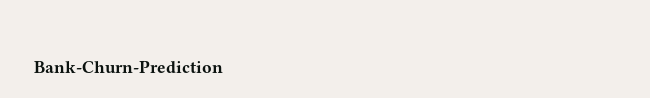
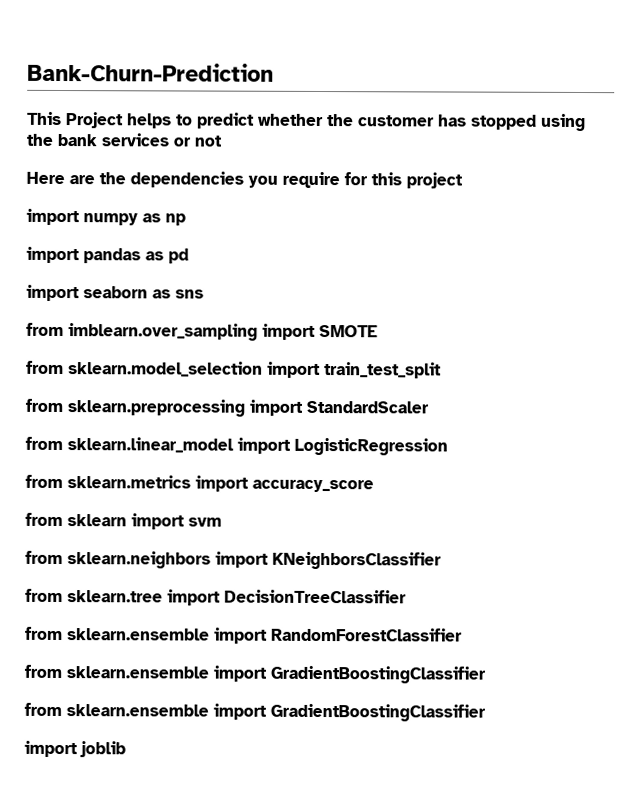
+ This Project helps to predict whether the customer has stopped using the bank services or not
+ Here are the dependencies you require for this project
+ import numpy as np
+ import pandas as pd
+ import seaborn as sns
+ from imblearn.over_sampling import SMOTE
+ from sklearn.model_selection import train_test_split
+ from sklearn.preprocessing import StandardScaler
+ from sklearn.linear_model import LogisticRegression
+ from sklearn.metrics import accuracy_score
+ from sklearn import svm
+ from sklearn.neighbors import KNeighborsClassifier
+ from sklearn.tree import DecisionTreeClassifier
+ from sklearn.ensemble import RandomForestClassifier
+ from sklearn.ensemble import GradientBoostingClassifier
+ from sklearn.ensemble import GradientBoostingClassifier
+ import joblib

